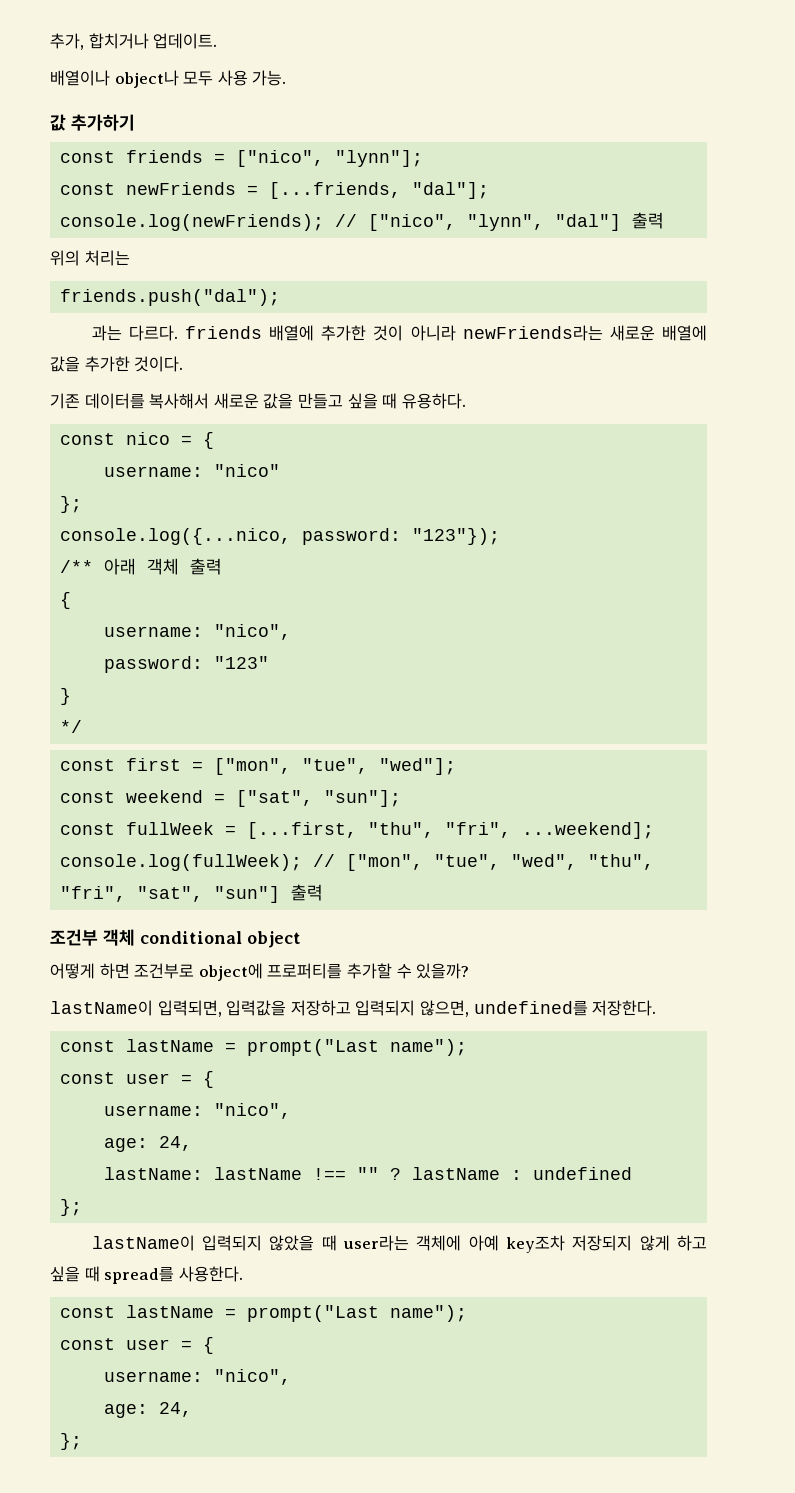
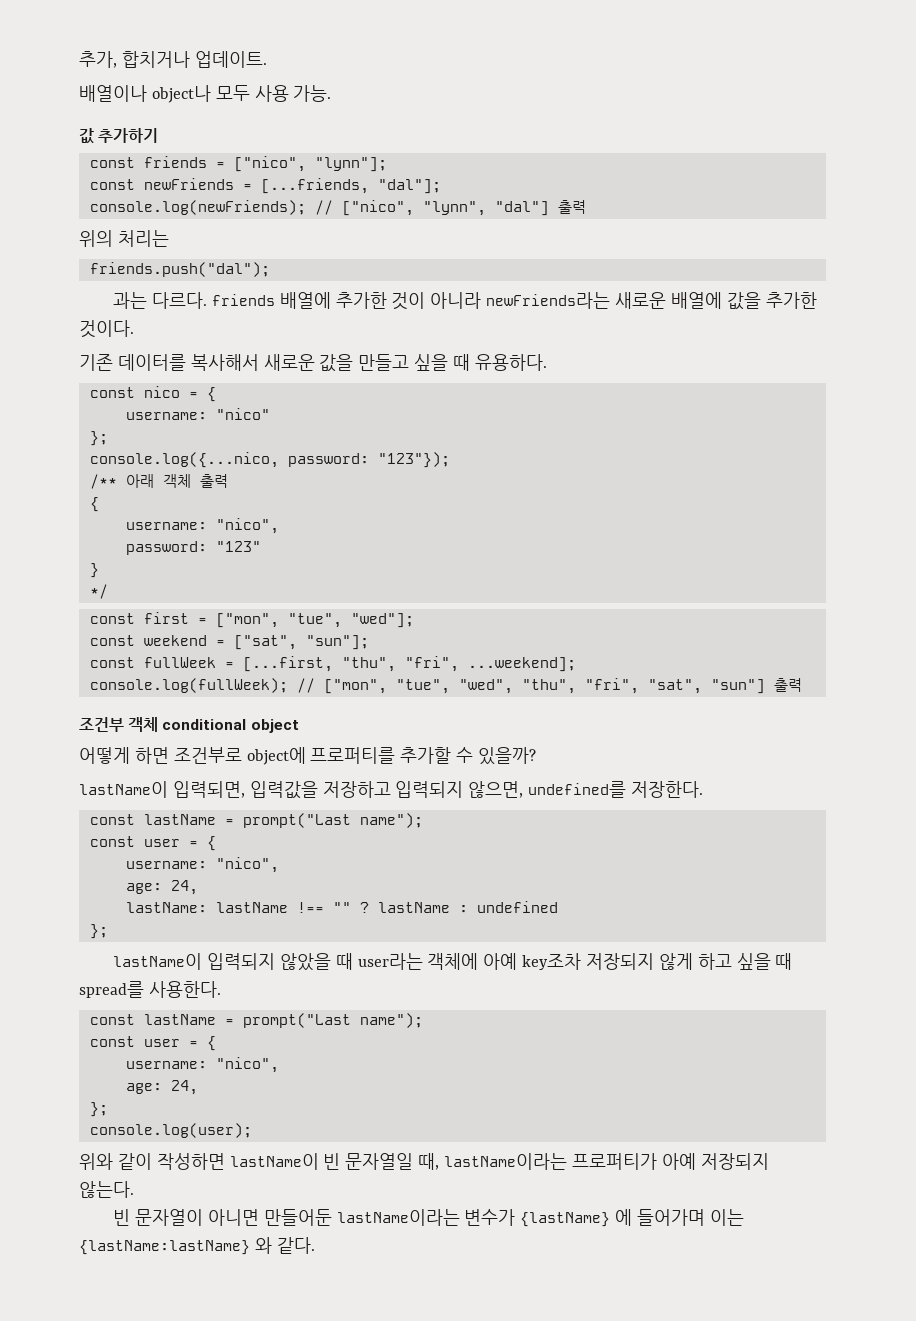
+ console.log(user);
+ 위와 같이 작성하면 lastName이 빈 문자열일 때, lastName이라는 프로퍼티가 아예 저장되지 않는다.
+ 빈 문자열이 아니면 만들어둔 lastName이라는 변수가 {lastName} 에 들어가며 이는 {lastName:lastName} 와 같다.

